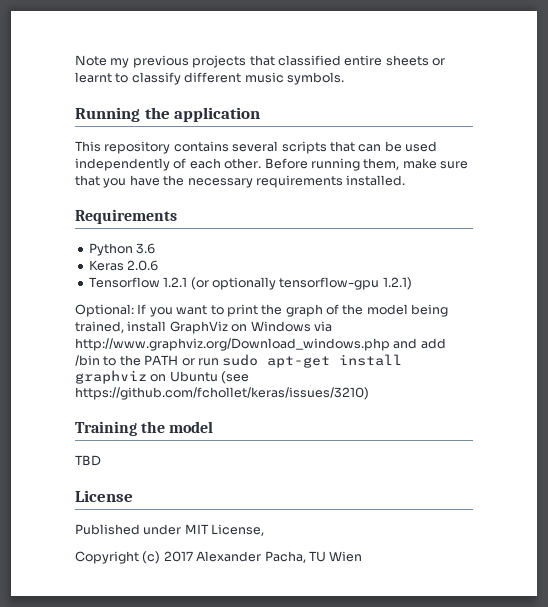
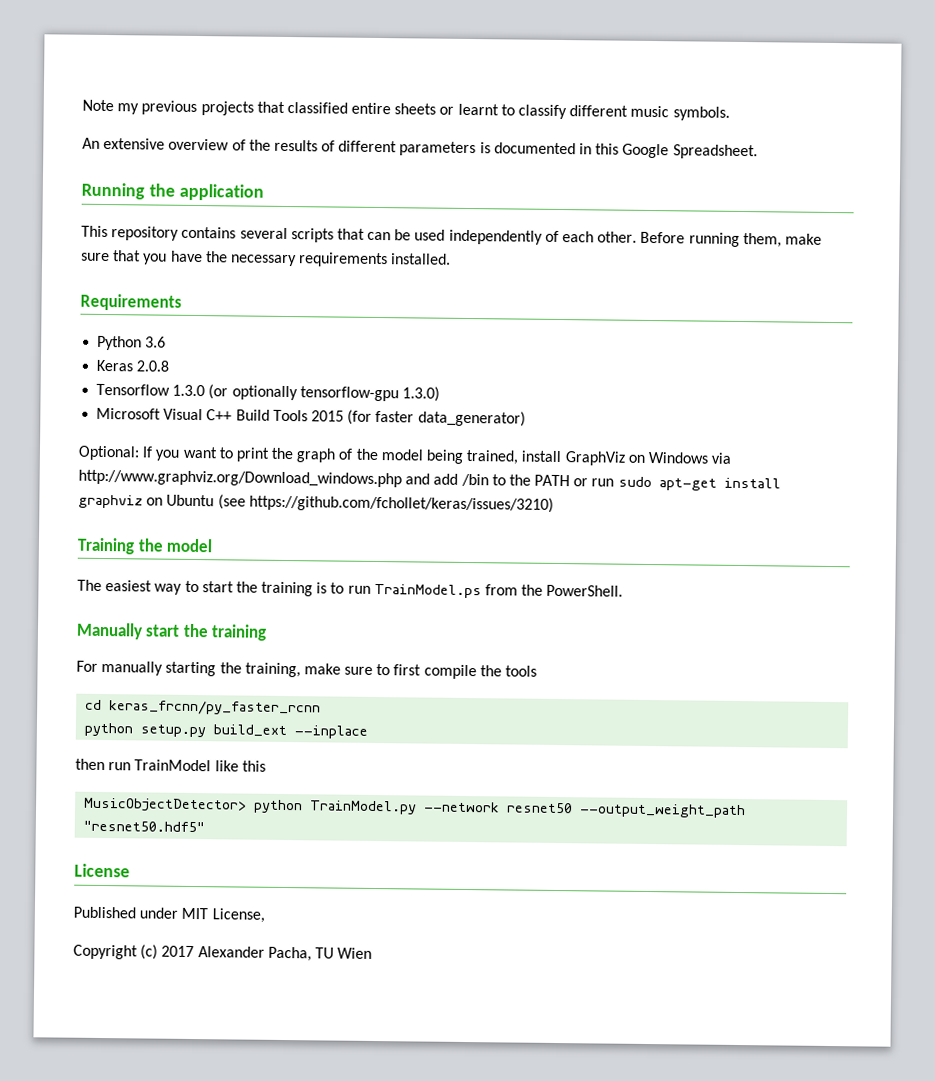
+ An extensive overview of the results of different parameters is documented in this Google Spreadsheet.
- Keras 2.0.6
+ Keras 2.0.8
- Tensorflow 1.2.1 (or optionally tensorflow-gpu 1.2.1)
+ Tensorflow 1.3.0 (or optionally tensorflow-gpu 1.3.0)
+ Microsoft Visual C++ Build Tools 2015 (for faster data_generator)
- TBD
+ The easiest way to start the training is to run TrainModel.ps from the PowerShell.
+ Manually start the training
+ For manually starting the training, make sure to first compile the tools
+ cd keras_frcnn/py_faster_rcnn
+ python setup.py build_ext --inplace
+ then run TrainModel like this
+ MusicObjectDetector> python TrainModel.py --network resnet50 --output_weight_path "resnet50.hdf5"

